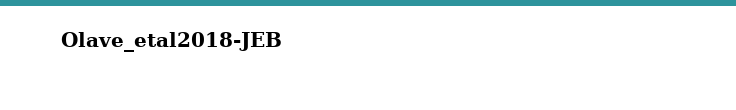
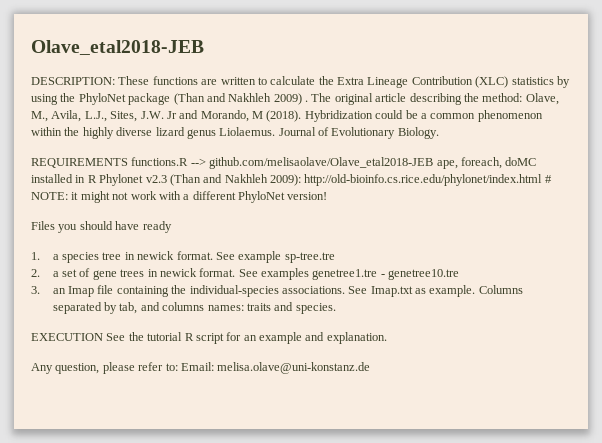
+ DESCRIPTION: These functions are written to calculate the Extra Lineage Contribution (XLC) statistics by using the PhyloNet package (Than and Nakhleh 2009) . The original article describing the method: Olave, M., Avila, L.J., Sites, J.W. Jr and Morando, M (2018). Hybridization could be a common phenomenon within the highly diverse lizard genus Liolaemus. Journal of Evolutionary Biology.
+ REQUIREMENTS functions.R --> github.com/melisaolave/Olave_etal2018-JEB ape, foreach, doMC installed in R Phylonet v2.3 (Than and Nakhleh 2009): http://old-bioinfo.cs.rice.edu/phylonet/index.html # NOTE: it might not work with a different PhyloNet version!
+ Files you should have ready
+ 1. a species tree in newick format. See example sp-tree.tre
+ 2. a set of gene trees in newick format. See examples genetree1.tre - genetree10.tre
+ 3. an Imap file containing the individual-species associations. See Imap.txt as example. Columns separated by tab, and columns names: traits and species.
+ EXECUTION See the tutorial R script for an example and explanation.
+ Any question, please refer to: Email: melisa.olave@uni-konstanz.de

